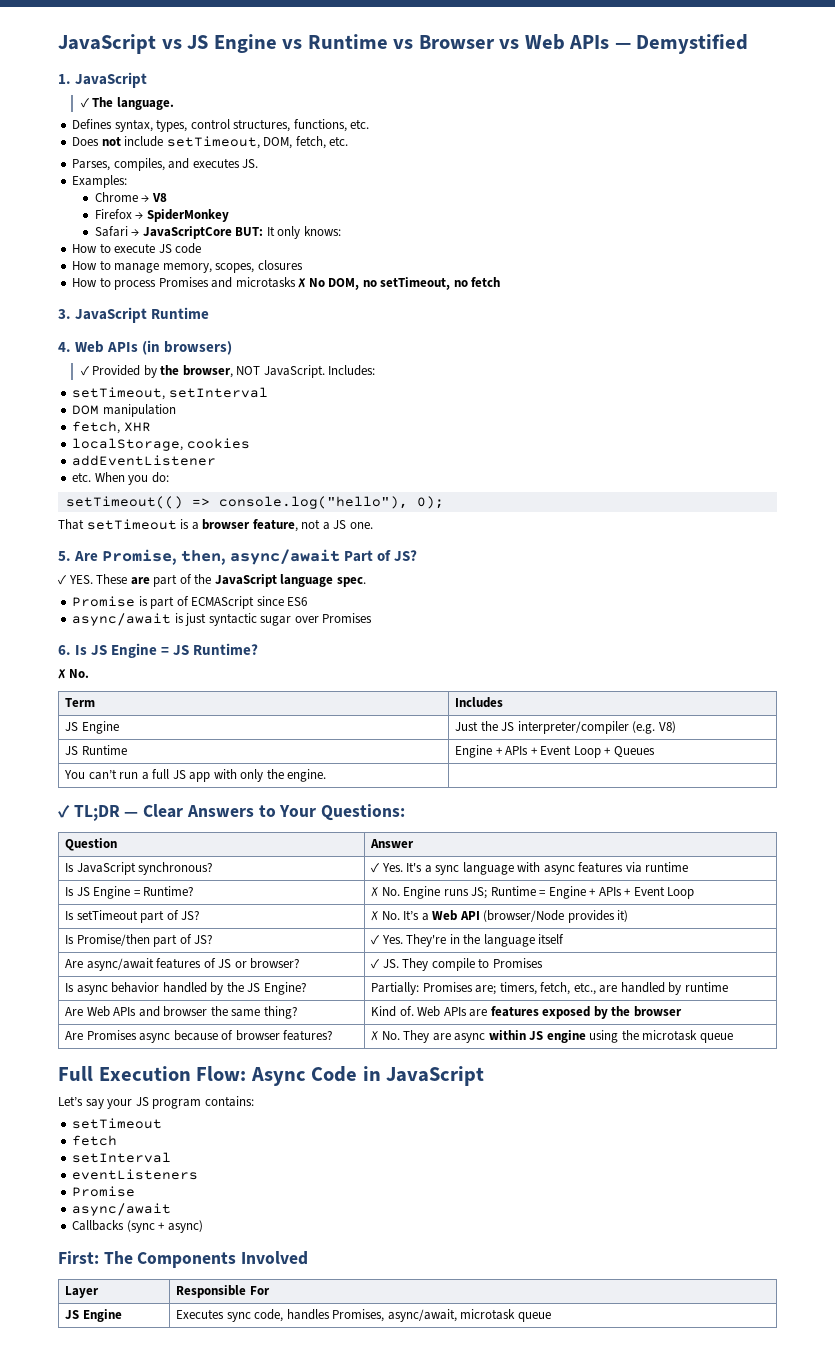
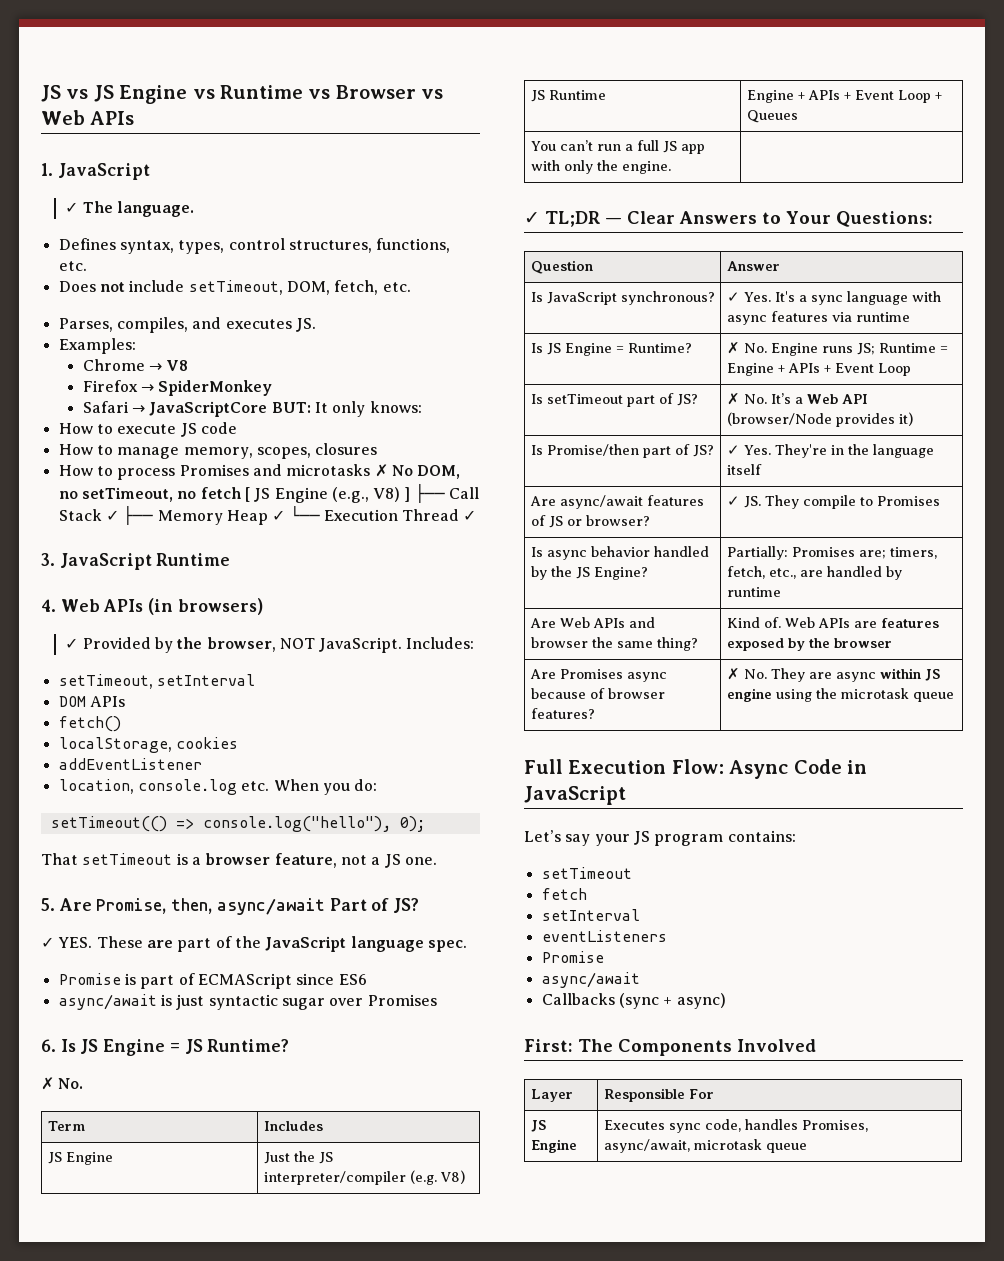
- JavaScript vs JS Engine vs Runtime vs Browser vs Web APIs — Demystified
+ JS vs JS Engine vs Runtime vs Browser vs Web APIs
- How to process Promises and microtasks ✗ No DOM, no setTimeout, no fetch
+ How to process Promises and microtasks ✗ No DOM, no setTimeout, no fetch [ JS Engine (e.g., V8) ] ├── Call Stack ✓ ├── Memory Heap ✓ └── Execution Thread ✓
- DOM manipulation
- fetch, XHR
+ DOM APIs
+ fetch()
- etc. When you do:
+ location, console.log etc. When you do:

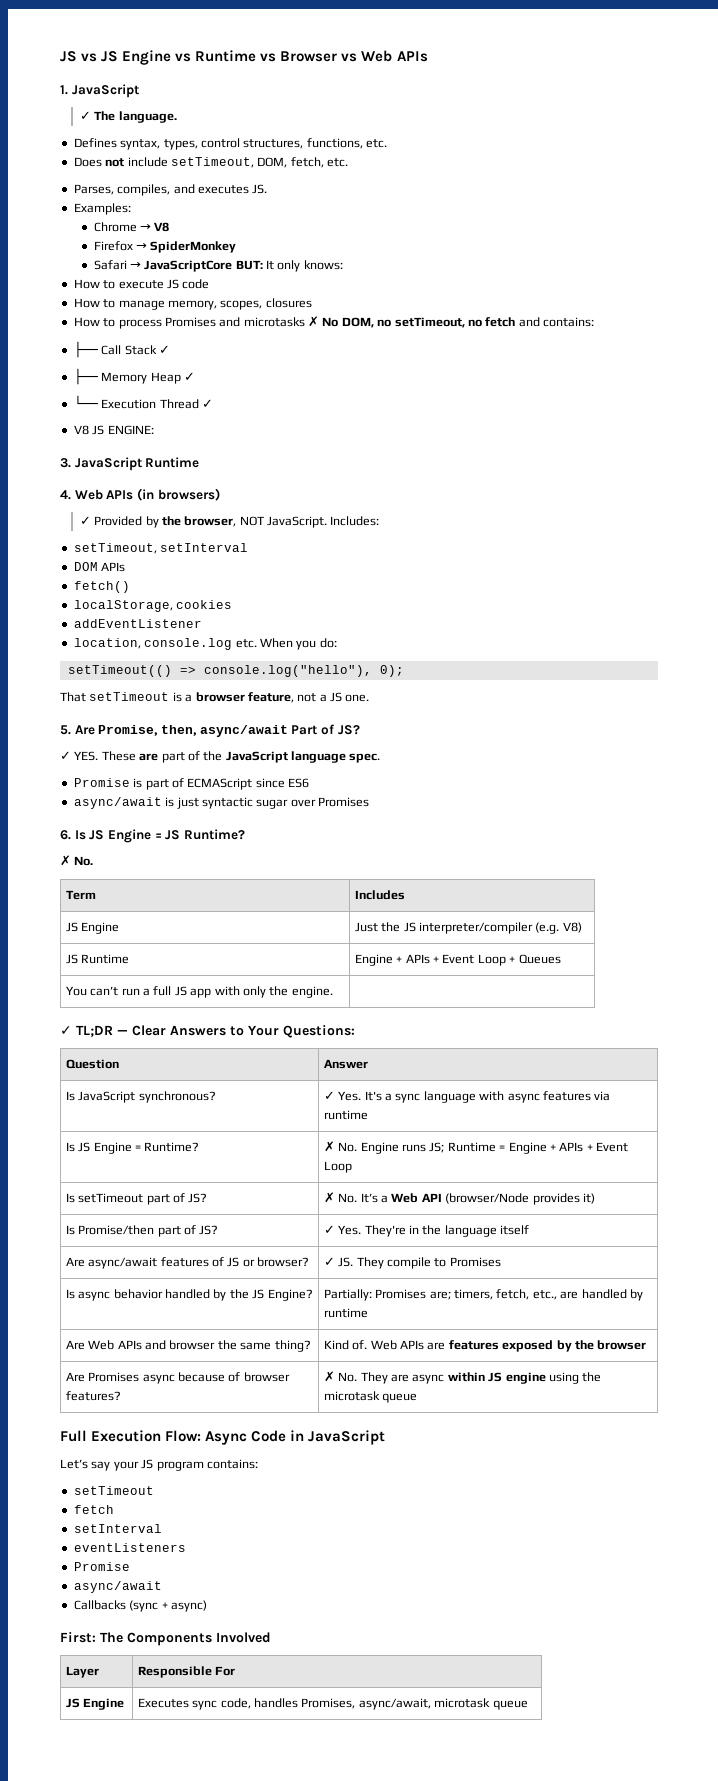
- How to process Promises and microtasks ✗ No DOM, no setTimeout, no fetch [ JS Engine (e.g., V8) ] ├── Call Stack ✓ ├── Memory Heap ✓ └── Execution Thread ✓
+ How to process Promises and microtasks ✗ No DOM, no setTimeout, no fetch and contains:
+ ├── Call Stack ✓
+ ├── Memory Heap ✓
+ └── Execution Thread ✓
+ V8 JS ENGINE:

